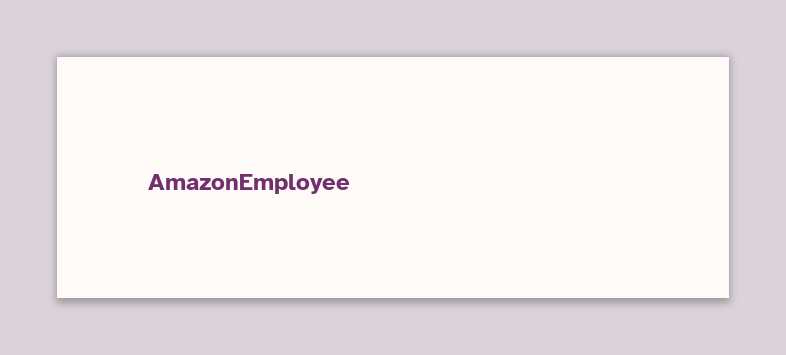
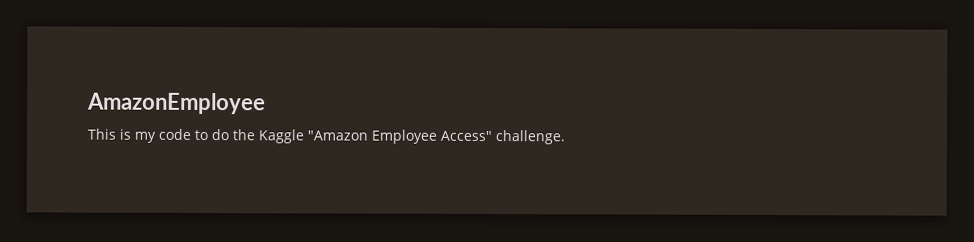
+ This is my code to do the Kaggle "Amazon Employee Access" challenge.

